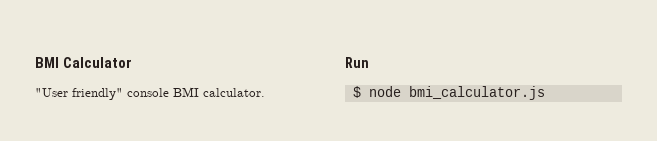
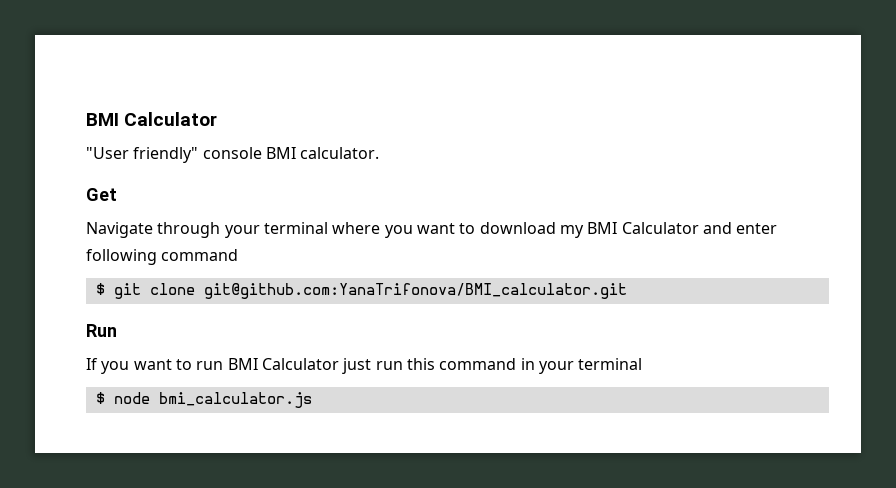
+ Get
+ Navigate through your terminal where you want to download my BMI Calculator and enter following command
+ $ git clone git@github.com:YanaTrifonova/BMI_calculator.git
  Run
+ If you want to run BMI Calculator just run this command in your terminal

